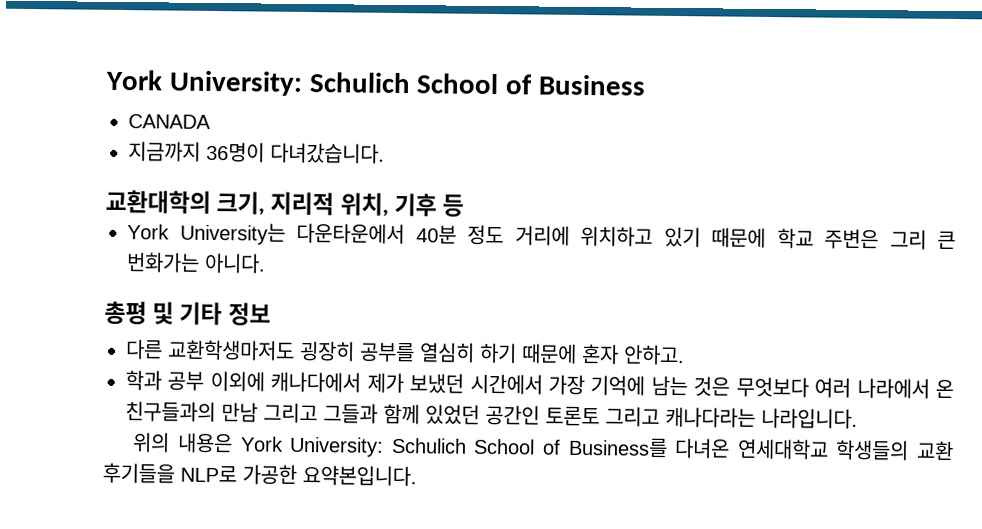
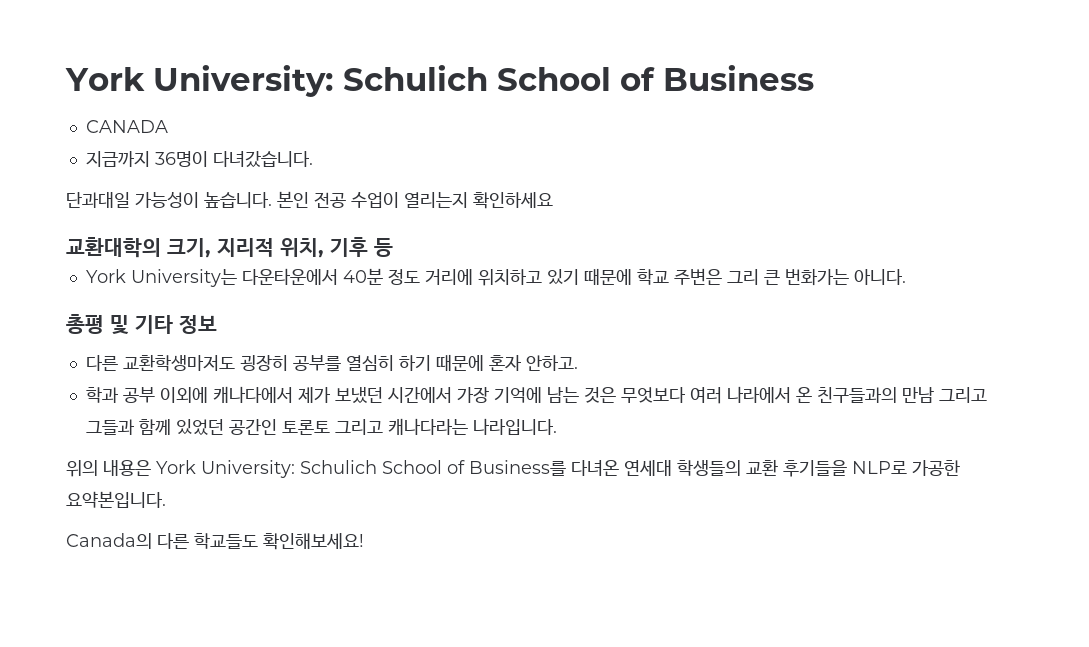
+ 단과대일 가능성이 높습니다. 본인 전공 수업이 열리는지 확인하세요
- 위의 내용은 York University: Schulich School of Business를 다녀온 연세대학교 학생들의 교환 후기들을 NLP로 가공한 요약본입니다.
+ 위의 내용은 York University: Schulich School of Business를 다녀온 연세대 학생들의 교환 후기들을 NLP로 가공한 요약본입니다.
+ Canada의 다른 학교들도 확인해보세요!

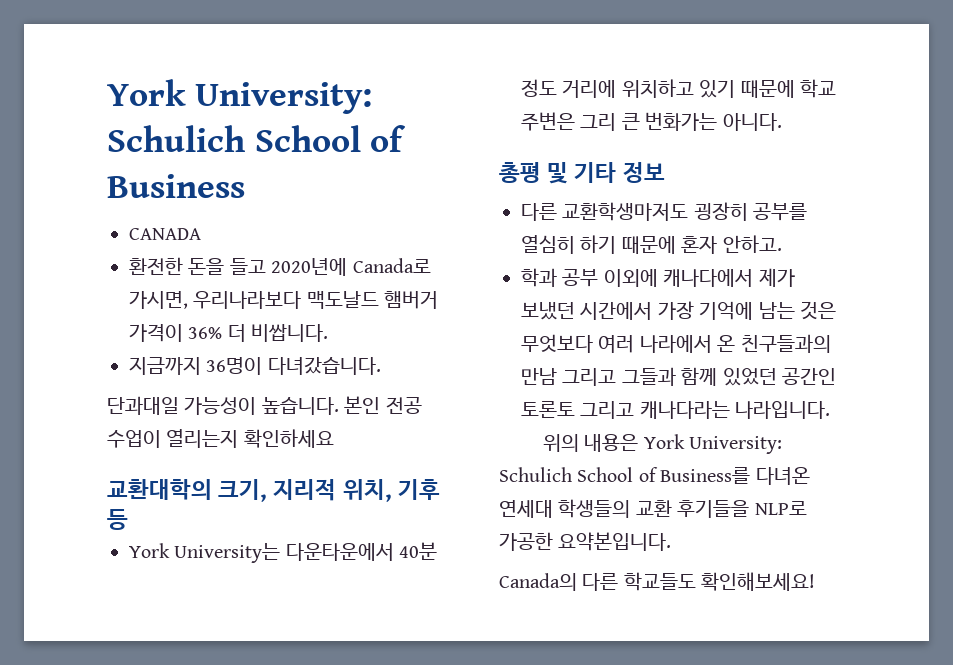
+ 환전한 돈을 들고 2020년에 Canada로 가시면, 우리나라보다 맥도날드 햄버거 가격이 36% 더 비쌉니다.

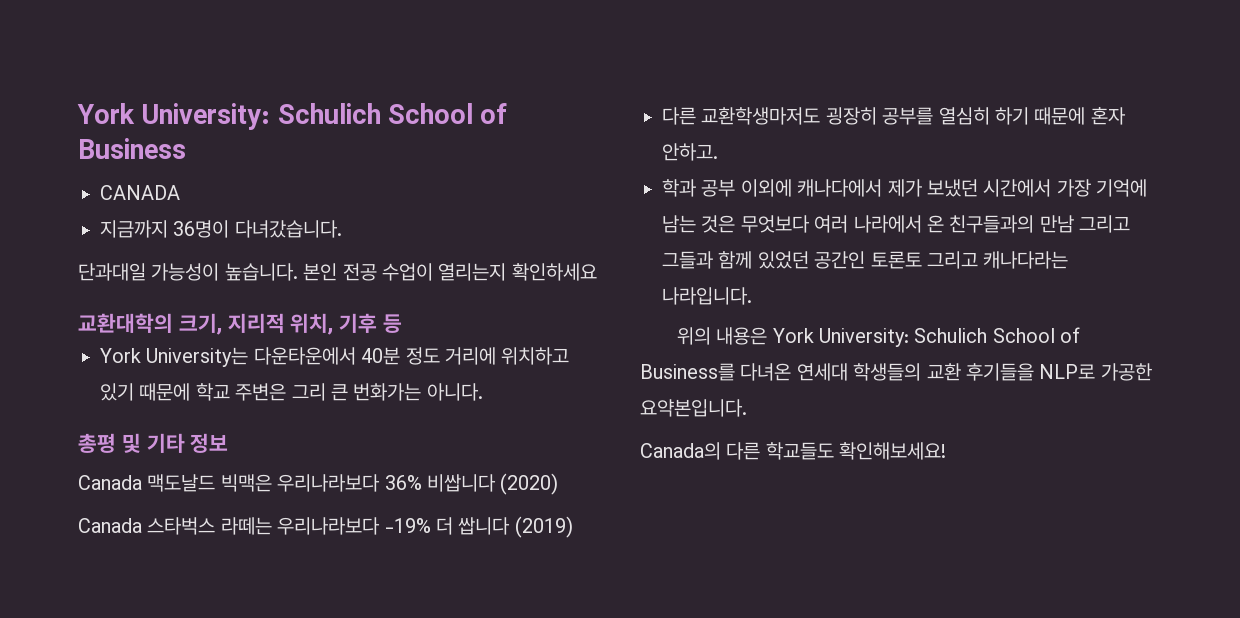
- 환전한 돈을 들고 2020년에 Canada로 가시면, 우리나라보다 맥도날드 햄버거 가격이 36% 더 비쌉니다.
+ Canada 맥도날드 빅맥은 우리나라보다 36% 비쌉니다 (2020)
+ Canada 스타벅스 라떼는 우리나라보다 -19% 더 쌉니다 (2019)

